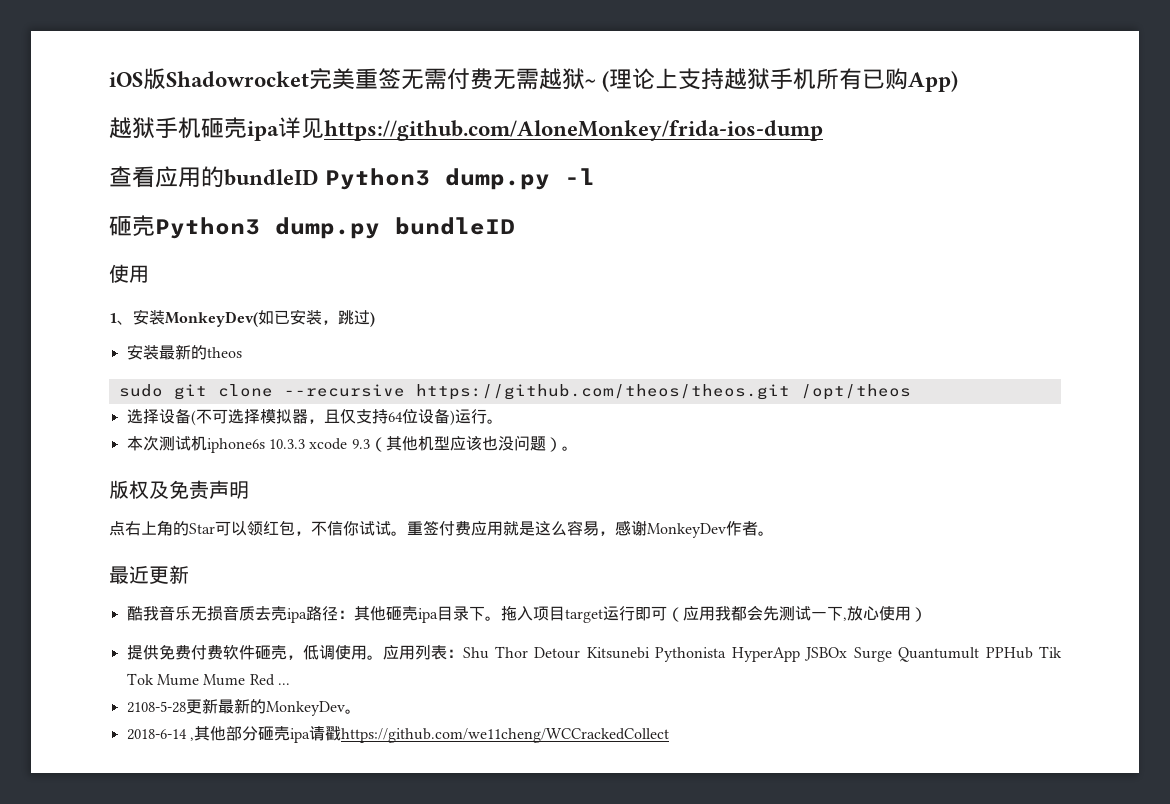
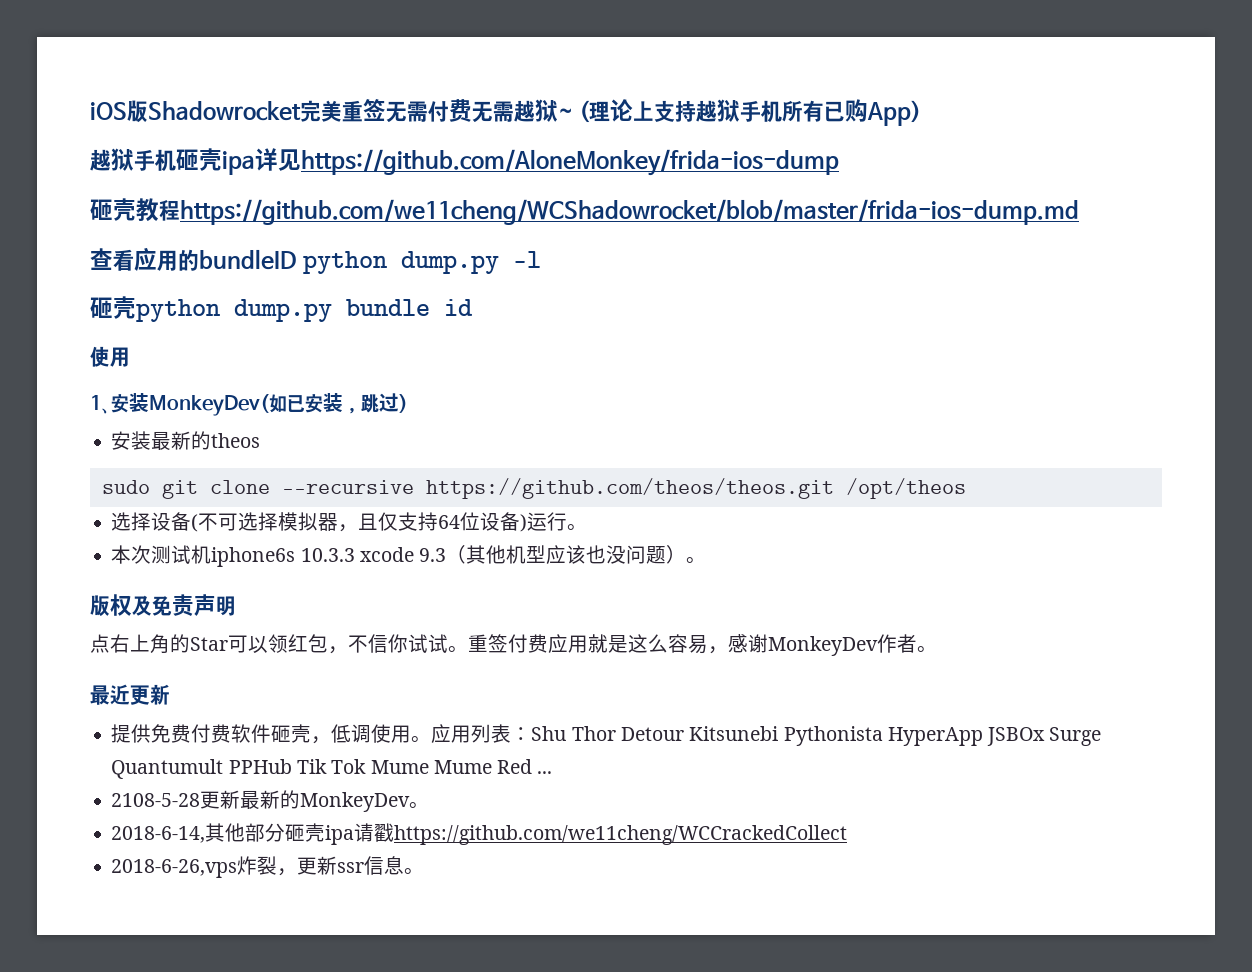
+ 砸壳教程https://github.com/we11cheng/WCShadowrocket/blob/master/frida-ios-dump.md
- 查看应用的bundleID Python3 dump.py -l
+ 查看应用的bundleID python dump.py -l
- 砸壳Python3 dump.py bundleID
+ 砸壳python dump.py bundle id
- 酷我音乐无损音质去壳ipa路径：其他砸壳ipa目录下。拖入项目target运行即可（应用我都会先测试一下,放心使用）
- 2018-6-14 ,其他部分砸壳ipa请戳https://github.com/we11cheng/WCCrackedCollect
+ 2018-6-14,其他部分砸壳ipa请戳https://github.com/we11cheng/WCCrackedCollect
+ 2018-6-26,vps炸裂，更新ssr信息。

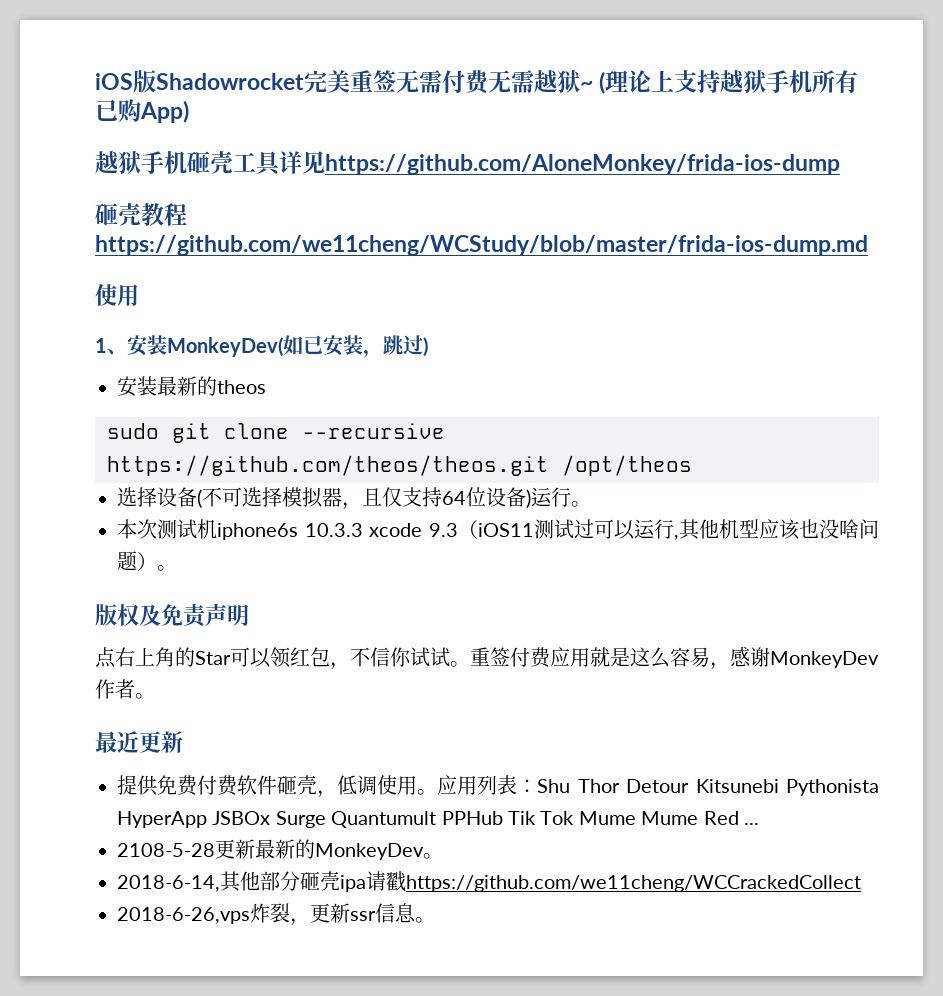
- 越狱手机砸壳ipa详见https://github.com/AloneMonkey/frida-ios-dump
+ 越狱手机砸壳工具详见https://github.com/AloneMonkey/frida-ios-dump
- 砸壳教程https://github.com/we11cheng/WCShadowrocket/blob/master/frida-ios-dump.md
- 查看应用的bundleID python dump.py -l
- 砸壳python dump.py bundle id
+ 砸壳教程https://github.com/we11cheng/WCStudy/blob/master/frida-ios-dump.md
- 本次测试机iphone6s 10.3.3 xcode 9.3（其他机型应该也没问题）。
+ 本次测试机iphone6s 10.3.3 xcode 9.3（iOS11测试过可以运行,其他机型应该也没啥问题）。

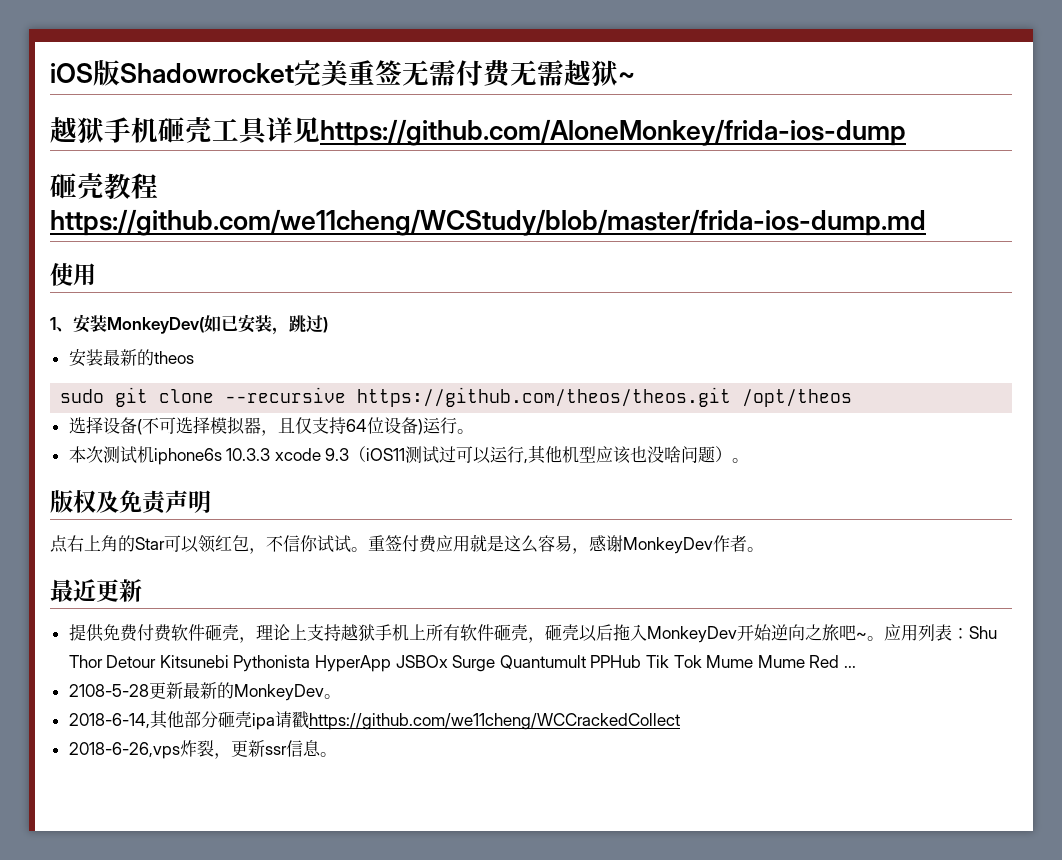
- iOS版Shadowrocket完美重签无需付费无需越狱~ (理论上支持越狱手机所有已购App)
+ iOS版Shadowrocket完美重签无需付费无需越狱~
- 提供免费付费软件砸壳，低调使用。
+ 提供免费付费软件砸壳，理论上支持越狱手机上所有软件砸壳，砸壳以后拖入MonkeyDev开始逆向之旅吧~。

